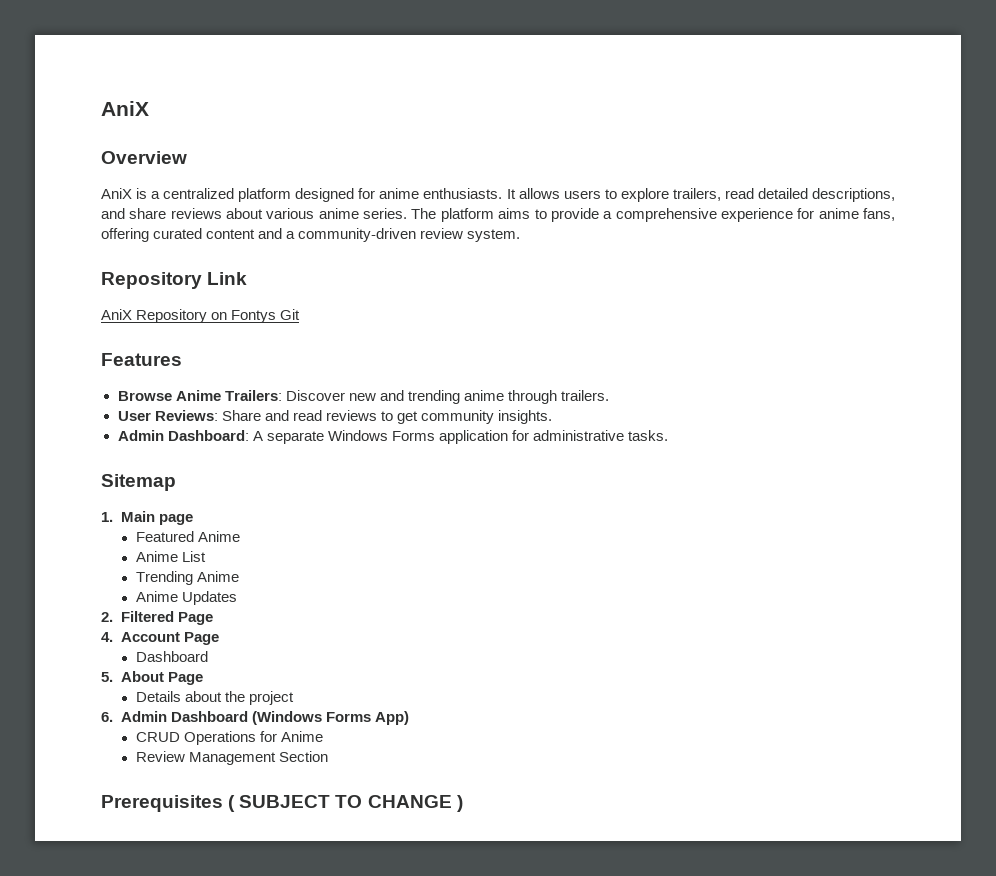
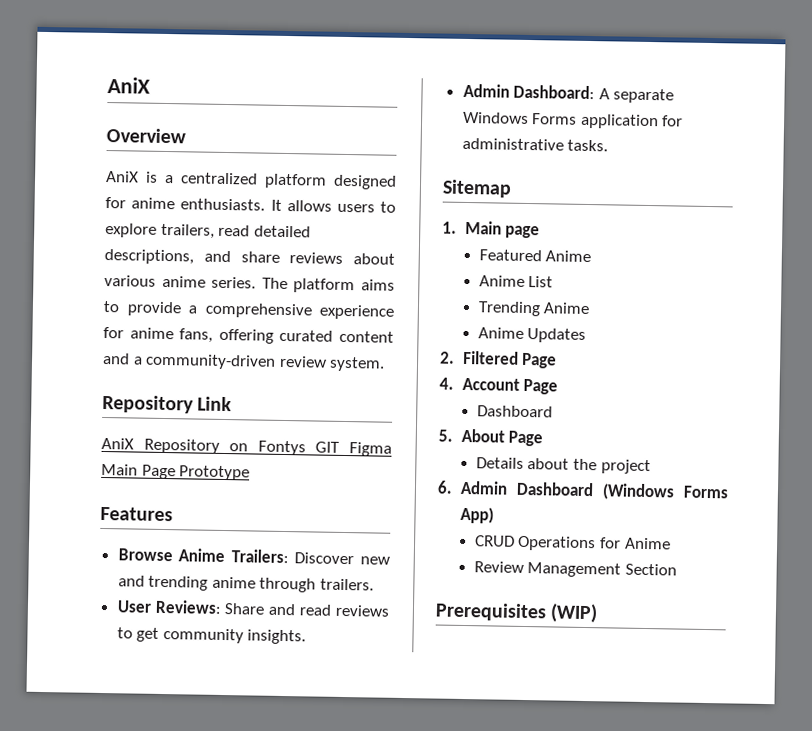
- AniX Repository on Fontys Git
+ AniX Repository on Fontys GIT Figma Main Page Prototype
- Prerequisites ( SUBJECT TO CHANGE )
+ Prerequisites (WIP)

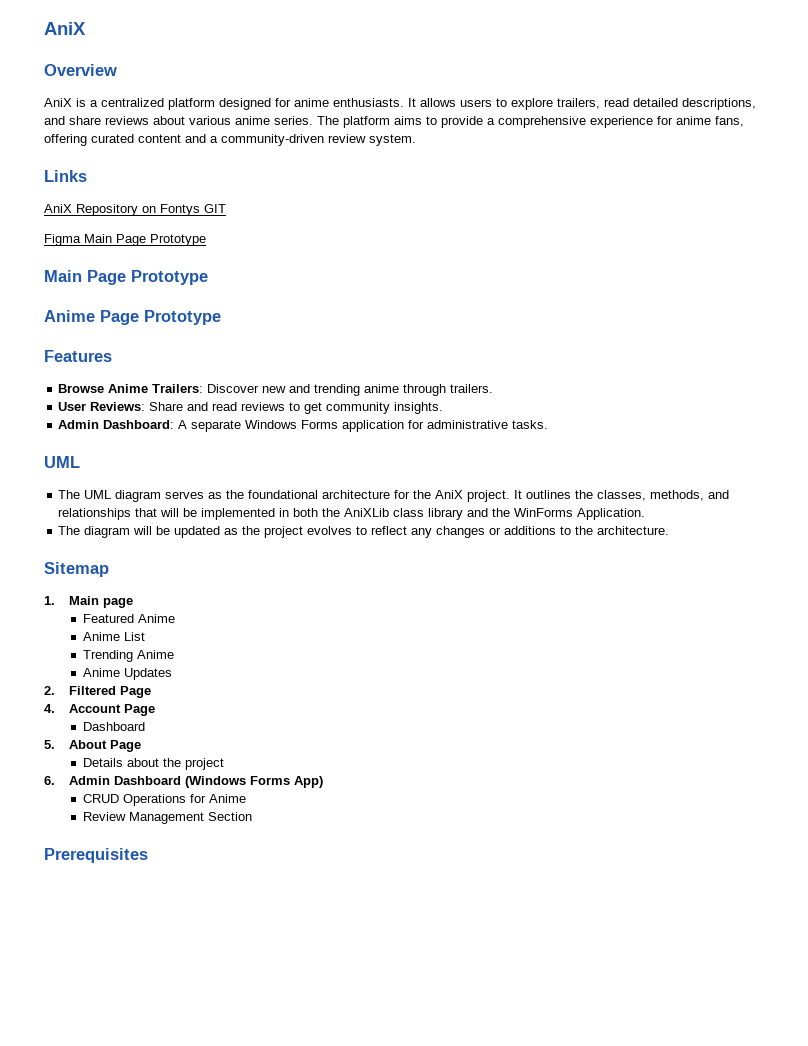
- Repository Link
+ Links
- AniX Repository on Fontys GIT Figma Main Page Prototype
+ AniX Repository on Fontys GIT
+ Figma Main Page Prototype
+ Main Page Prototype
+ Anime Page Prototype
  Admin Dashboard: A separate Windows Forms application for administrative tasks.
+ UML
+ The UML diagram serves as the foundational architecture for the AniX project. It outlines the classes, methods, and relationships that will be implemented in both the AniXLib class library and the WinForms Application.
+ The diagram will be updated as the project evolves to reflect any changes or additions to the architecture.
- Prerequisites (WIP)
+ Prerequisites

